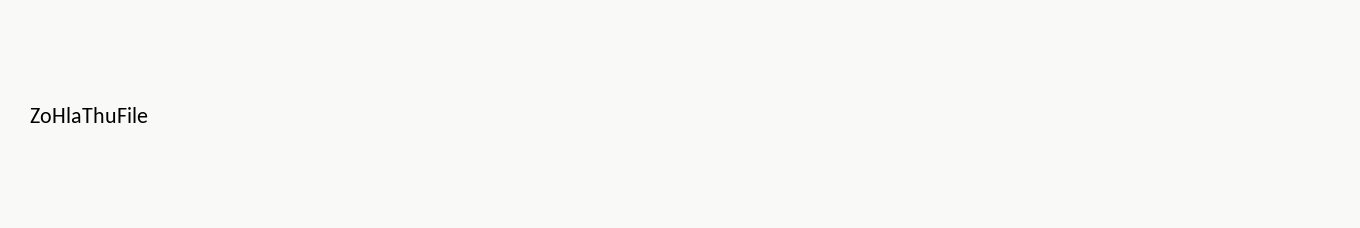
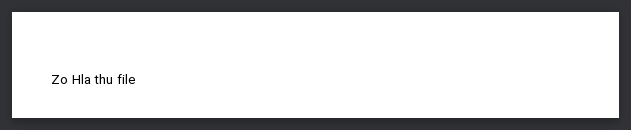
- ZoHlaThuFile
+ Zo Hla thu file

